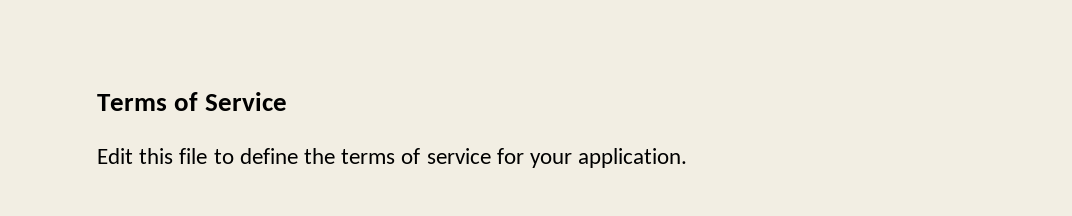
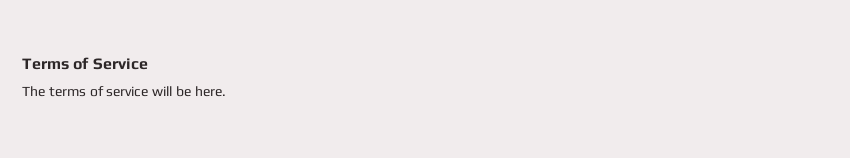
- Edit this file to define the terms of service for your application.
+ The terms of service will be here.

